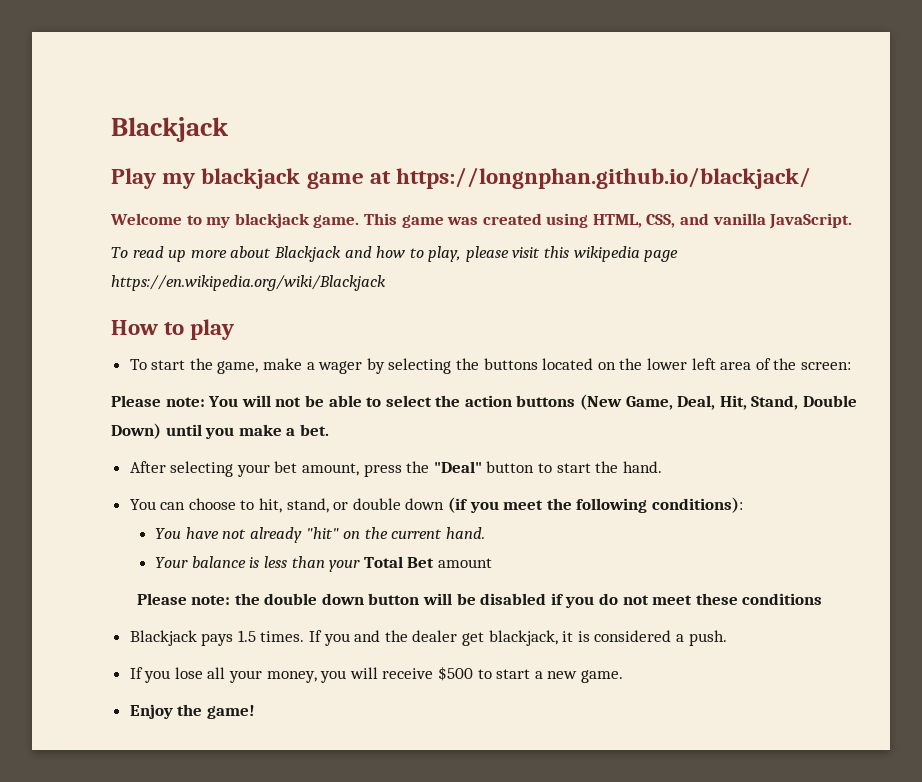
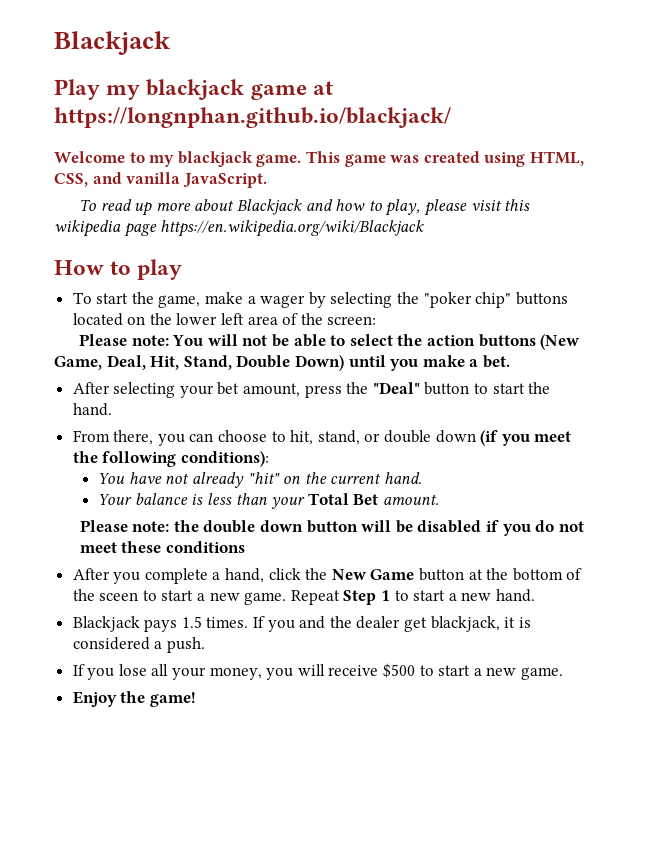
- To start the game, make a wager by selecting the buttons located on the lower left area of the screen:
+ To start the game, make a wager by selecting the "poker chip" buttons located on the lower left area of the screen:
- You can choose to hit, stand, or double down (if you meet the following conditions):
+ From there, you can choose to hit, stand, or double down (if you meet the following conditions):
- Your balance is less than your Total Bet amount
+ Your balance is less than your Total Bet amount.
+ After you complete a hand, click the New Game button at the bottom of the sceen to start a new game. Repeat Step 1 to start a new hand.

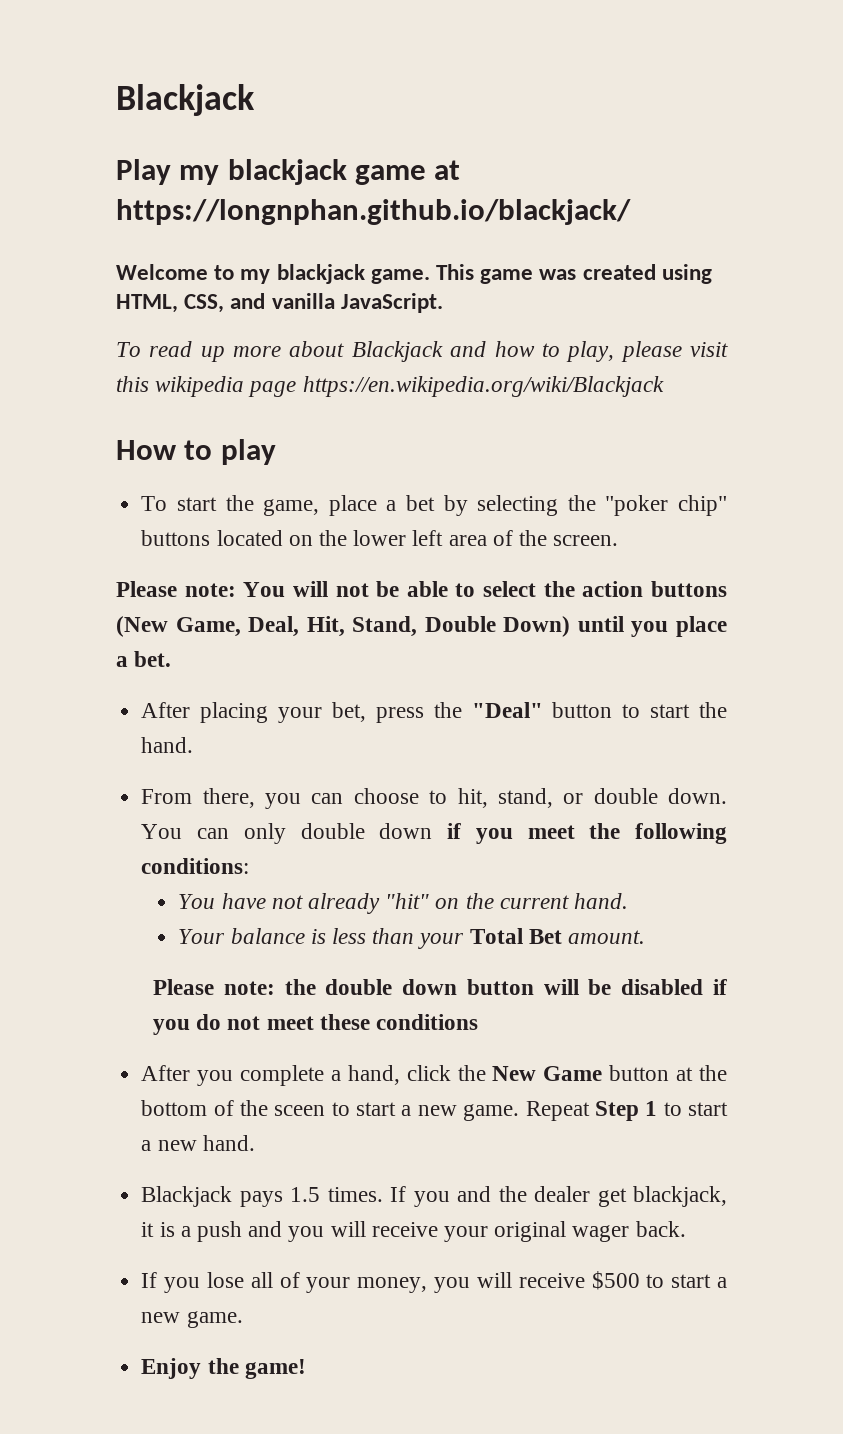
- To start the game, make a wager by selecting the "poker chip" buttons located on the lower left area of the screen:
+ To start the game, place a bet by selecting the "poker chip" buttons located on the lower left area of the screen.
- Please note: You will not be able to select the action buttons (New Game, Deal, Hit, Stand, Double Down) until you make a bet.
+ Please note: You will not be able to select the action buttons (New Game, Deal, Hit, Stand, Double Down) until you place a bet.
- After selecting your bet amount, press the "Deal" button to start the hand.
+ After placing your bet, press the "Deal" button to start the hand.
- From there, you can choose to hit, stand, or double down (if you meet the following conditions):
+ From there, you can choose to hit, stand, or double down. You can only double down if you meet the following conditions:
- If you and the dealer get blackjack, it is considered a push.
+ If you and the dealer get blackjack, it is a push and you will receive your original wager back.
- If you lose all your money, you will receive $500 to start a new game.
+ If you lose all of your money, you will receive $500 to start a new game.

